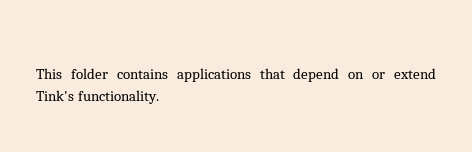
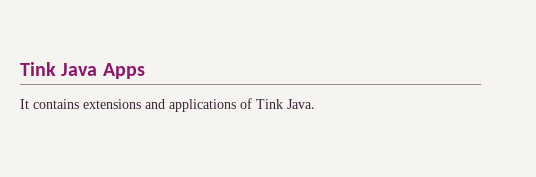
- This folder contains applications that depend on or extend Tink's functionality.
+ Tink Java Apps
+ It contains extensions and applications of Tink Java.

